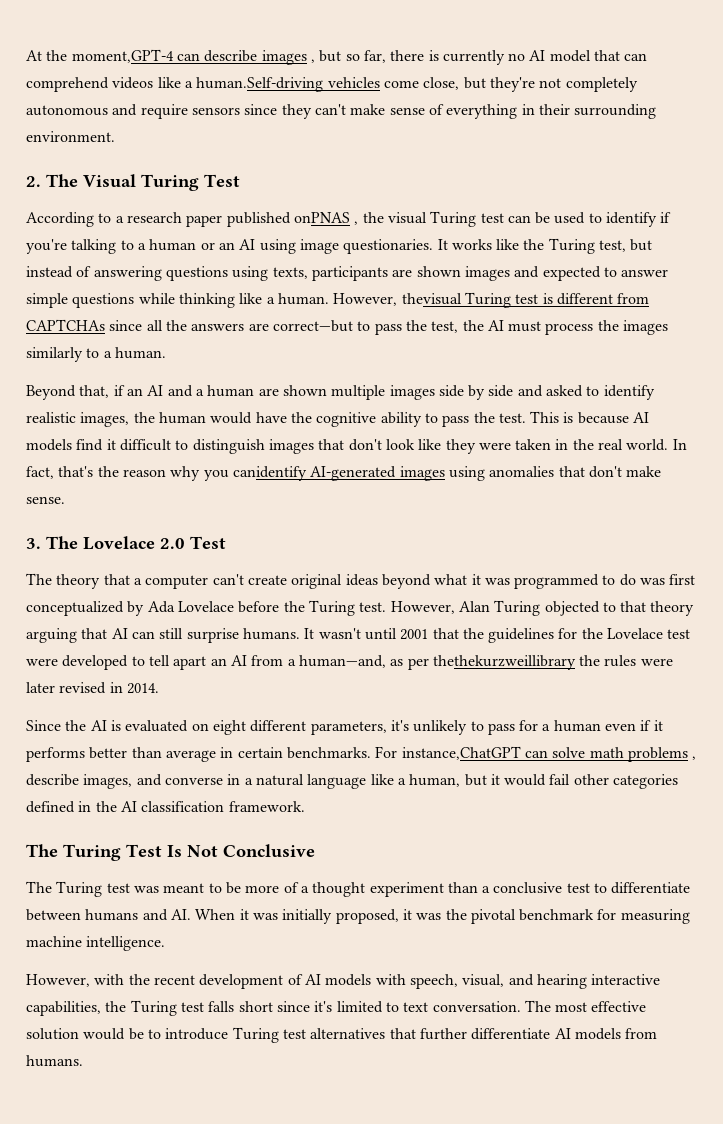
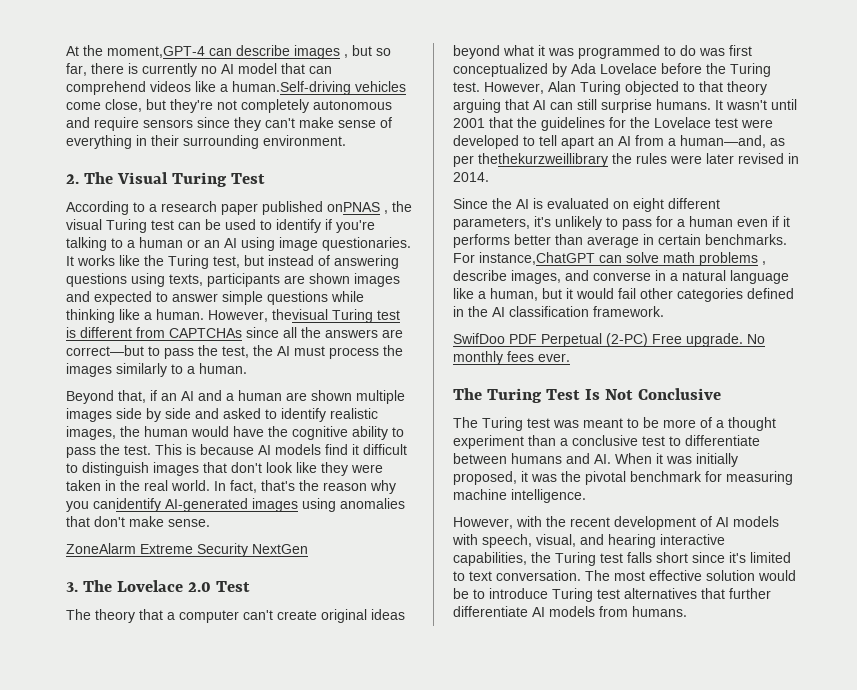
+ ZoneAlarm Extreme Security NextGen
+ SwifDoo PDF Perpetual (2-PC) Free upgrade. No monthly fees ever.

